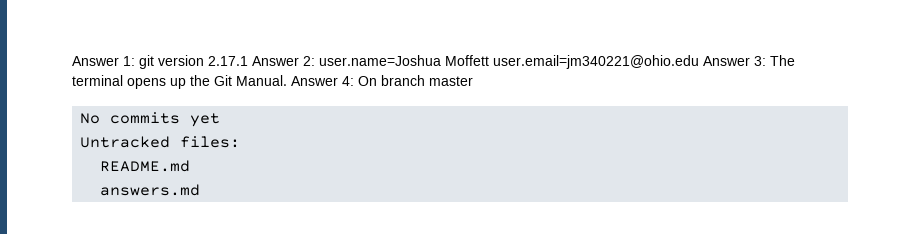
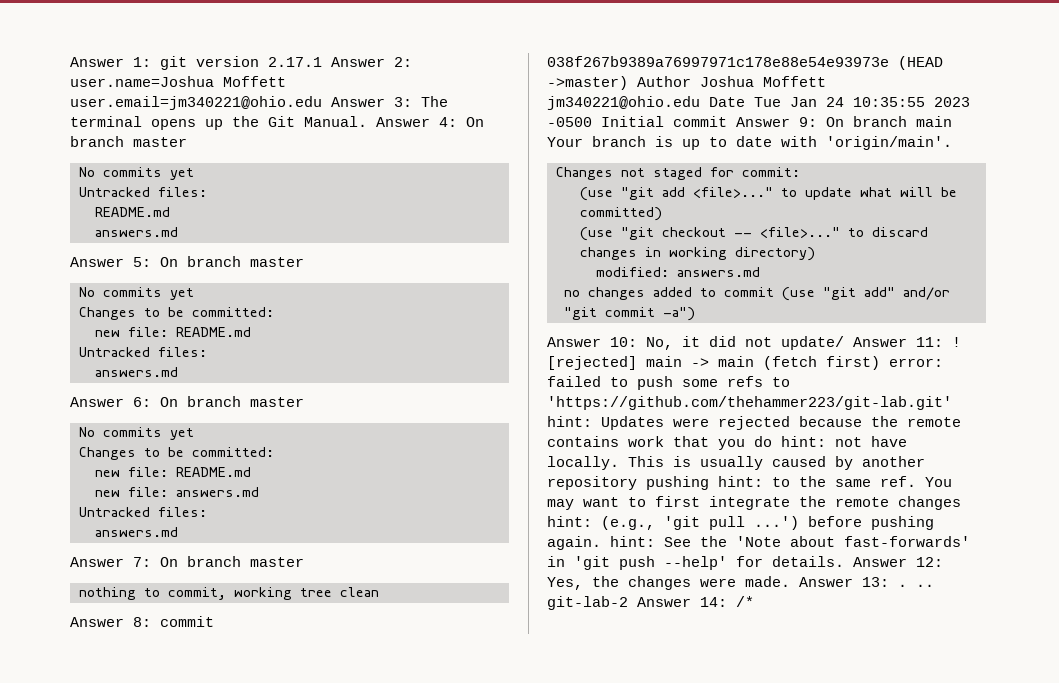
+ Answer 5: On branch master
+ No commits yet
+ Changes to be committed:
+ new file: README.md
+ Untracked files:
+ answers.md
+ Answer 6: On branch master
+ No commits yet
+ Changes to be committed:
+ new file: README.md
+ new file: answers.md
+ Untracked files:
+ answers.md
+ Answer 7: On branch master
+ nothing to commit, working tree clean
+ Answer 8: commit 038f267b9389a76997971c178e88e54e93973e (HEAD ->master) Author Joshua Moffett jm340221@ohio.edu Date Tue Jan 24 10:35:55 2023 -0500 Initial commit Answer 9: On branch main Your branch is up to date with 'origin/main'.
+ Changes not staged for commit:
+ (use "git add <file>..." to update what will be committed)
+ (use "git checkout -- <file>..." to discard changes in working directory)
+ modified: answers.md
+ no changes added to commit (use "git add" and/or "git commit -a")
+ Answer 10: No, it did not update/ Answer 11: ! [rejected] main -> main (fetch first) error: failed to push some refs to 'https://github.com/thehammer223/git-lab.git' hint: Updates were rejected because the remote contains work that you do hint: not have locally. This is usually caused by another repository pushing hint: to the same ref. You may want to first integrate the remote changes hint: (e.g., 'git pull ...') before pushing again. hint: See the 'Note about fast-forwards' in 'git push --help' for details. Answer 12: Yes, the changes were made. Answer 13: . .. git-lab-2 Answer 14: /*

